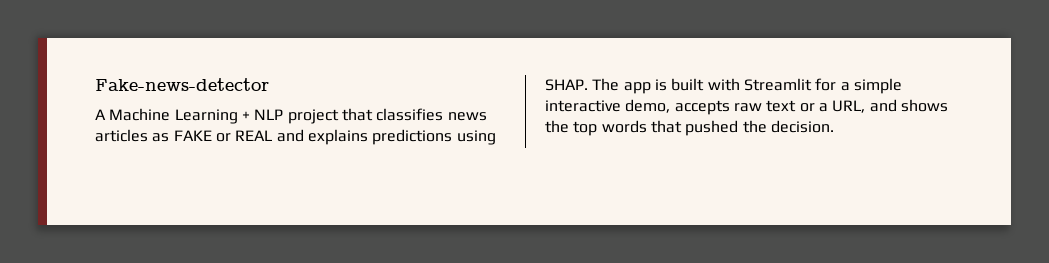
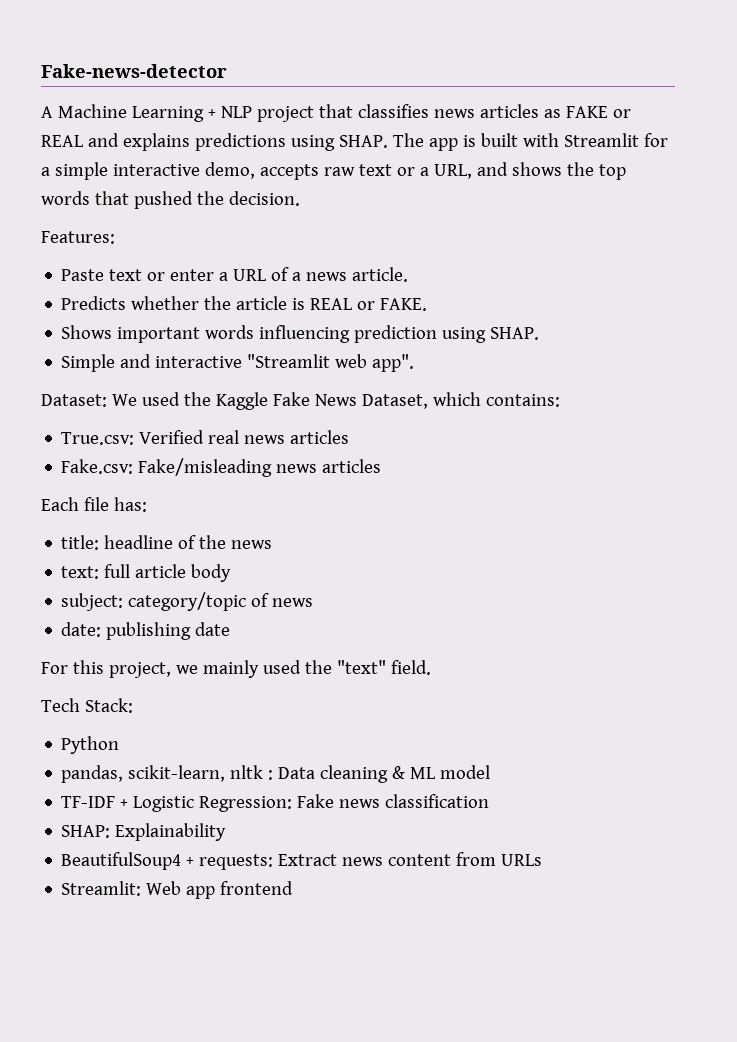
+ Features:
+ Paste text or enter a URL of a news article.
+ Predicts whether the article is REAL or FAKE.
+ Shows important words influencing prediction using SHAP.
+ Simple and interactive "Streamlit web app".
+ Dataset: We used the Kaggle Fake News Dataset, which contains:
+ True.csv: Verified real news articles
+ Fake.csv: Fake/misleading news articles
+ Each file has:
+ title: headline of the news
+ text: full article body
+ subject: category/topic of news
+ date: publishing date
+ For this project, we mainly used the "text" field.
+ Tech Stack:
+ Python
+ pandas, scikit-learn, nltk : Data cleaning & ML model
+ TF-IDF + Logistic Regression: Fake news classification
+ SHAP: Explainability
+ BeautifulSoup4 + requests: Extract news content from URLs
+ Streamlit: Web app frontend

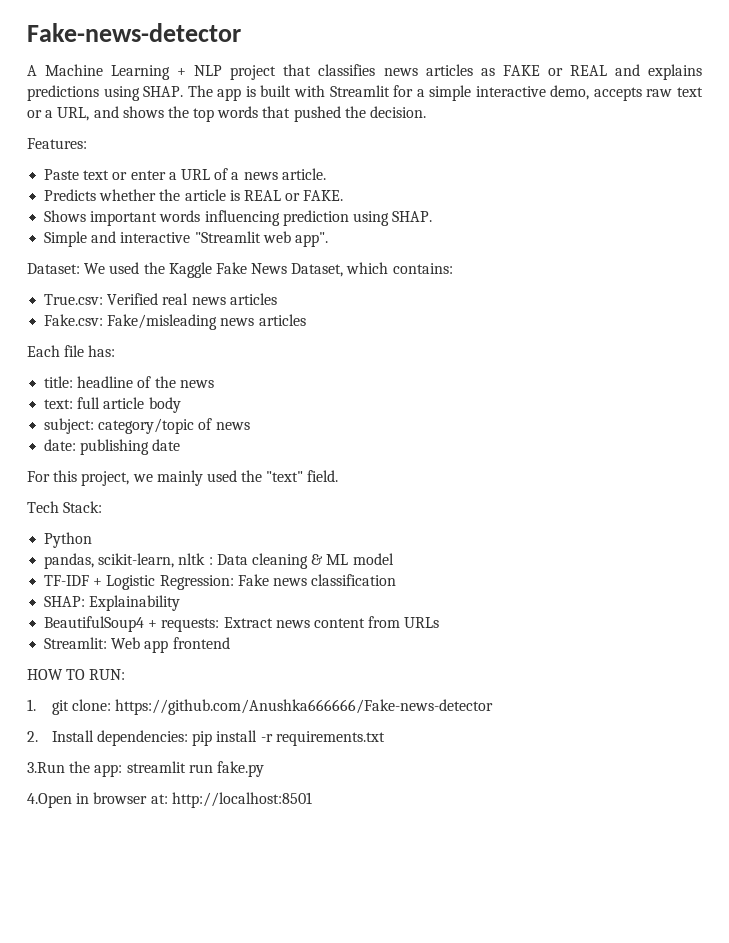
+ HOW TO RUN:
+ 1. git clone: https://github.com/Anushka666666/Fake-news-detector
+ 2. Install dependencies: pip install -r requirements.txt
+ 3.Run the app: streamlit run fake.py
+ 4.Open in browser at: http://localhost:8501

